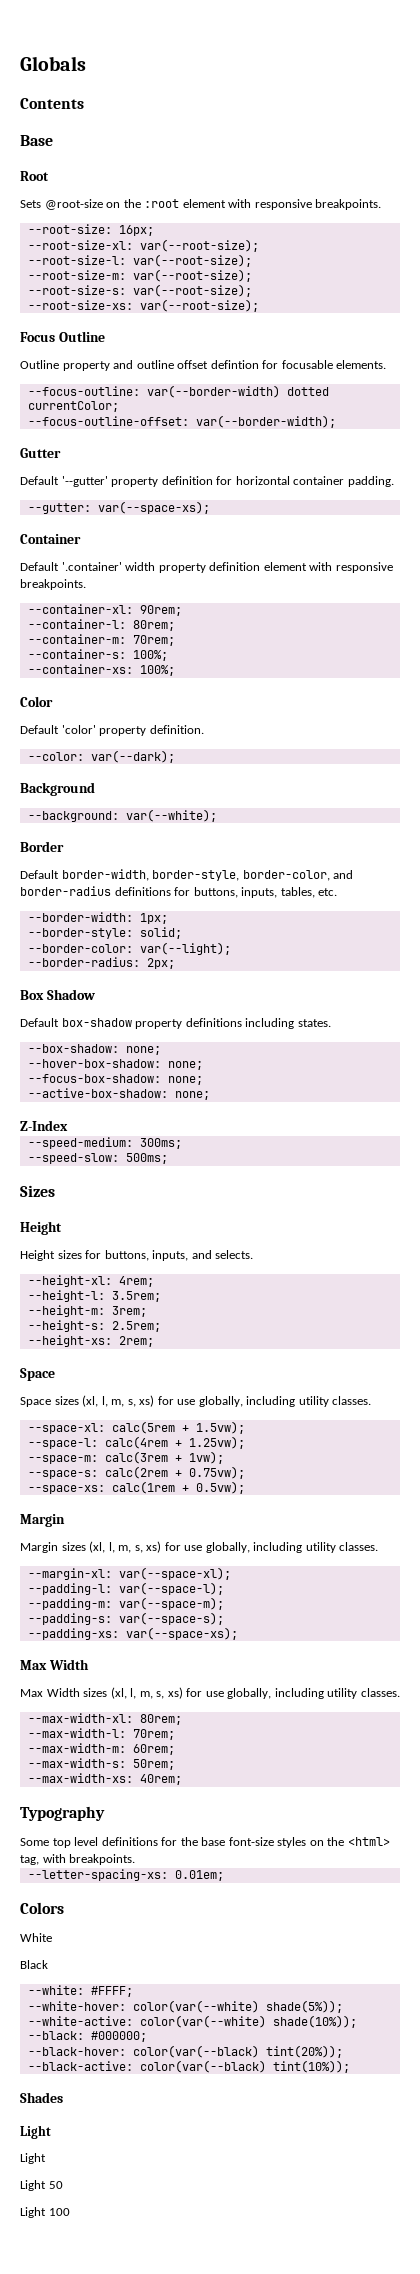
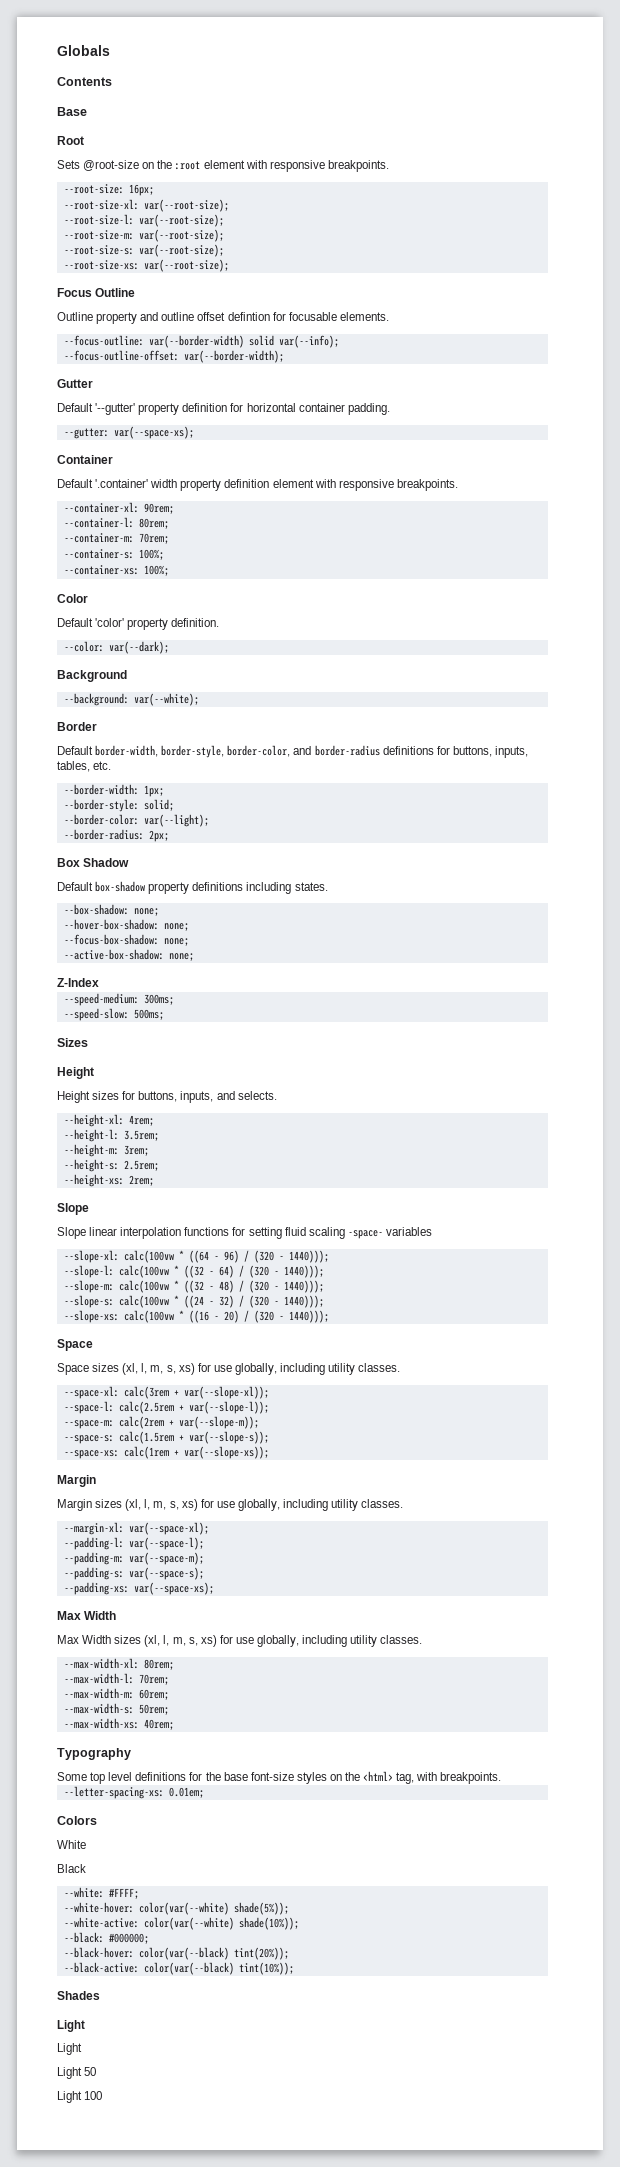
- --focus-outline: var(--border-width) dotted currentColor;
+ --focus-outline: var(--border-width) solid var(--info);
  --height-xs: 2rem;
+ Slope
+ Slope linear interpolation functions for setting fluid scaling -space- variables
+ --slope-xl: calc(100vw * ((64 - 96) / (320 - 1440)));
+ --slope-l: calc(100vw * ((32 - 64) / (320 - 1440)));
+ --slope-m: calc(100vw * ((32 - 48) / (320 - 1440)));
+ --slope-s: calc(100vw * ((24 - 32) / (320 - 1440)));
+ --slope-xs: calc(100vw * ((16 - 20) / (320 - 1440)));
- --space-xl: calc(5rem + 1.5vw);
- --space-l: calc(4rem + 1.25vw);
- --space-m: calc(3rem + 1vw);
- --space-s: calc(2rem + 0.75vw);
+ --space-xl: calc(3rem + var(--slope-xl));
+ --space-l: calc(2.5rem + var(--slope-l));
+ --space-m: calc(2rem + var(--slope-m));
+ --space-s: calc(1.5rem + var(--slope-s));
- --space-xs: calc(1rem + 0.5vw);
+ --space-xs: calc(1rem + var(--slope-xs));

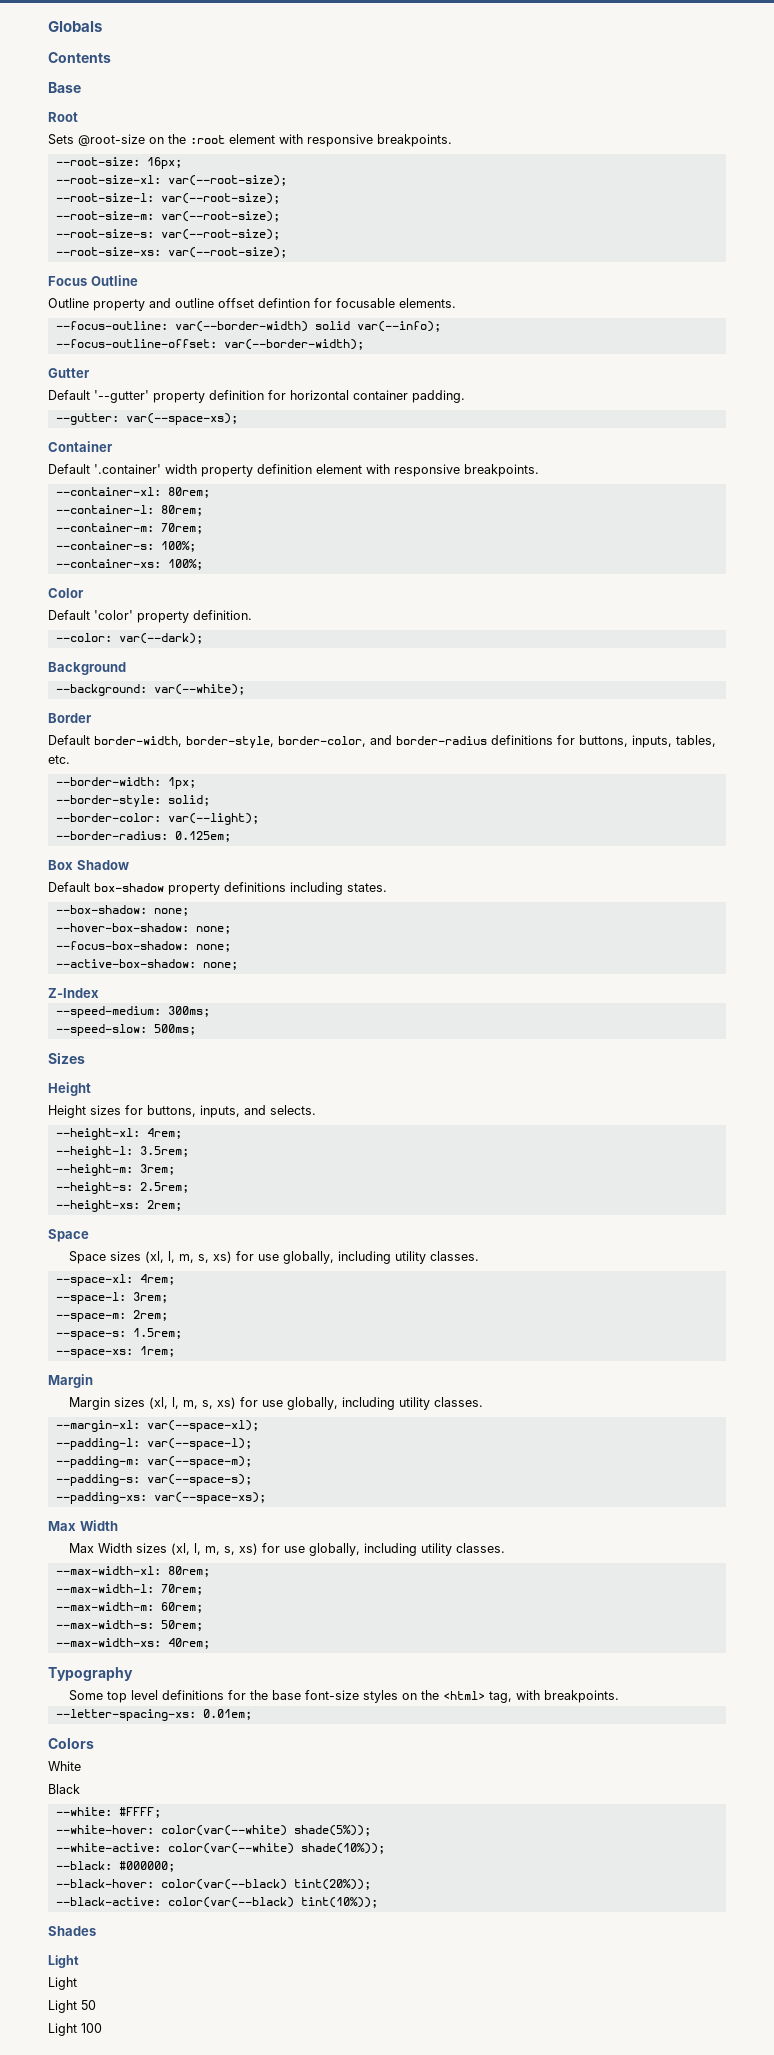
- --container-xl: 90rem;
+ --container-xl: 80rem;
- --border-radius: 2px;
+ --border-radius: 0.125em;
  --height-xs: 2rem;
- Slope
- Slope linear interpolation functions for setting fluid scaling -space- variables
- --slope-xl: calc(100vw * ((64 - 96) / (320 - 1440)));
- --slope-l: calc(100vw * ((32 - 64) / (320 - 1440)));
- --slope-m: calc(100vw * ((32 - 48) / (320 - 1440)));
- --slope-s: calc(100vw * ((24 - 32) / (320 - 1440)));
- --slope-xs: calc(100vw * ((16 - 20) / (320 - 1440)));
- --space-xl: calc(3rem + var(--slope-xl));
- --space-l: calc(2.5rem + var(--slope-l));
- --space-m: calc(2rem + var(--slope-m));
- --space-s: calc(1.5rem + var(--slope-s));
- --space-xs: calc(1rem + var(--slope-xs));
+ --space-xl: 4rem;
+ --space-l: 3rem;
+ --space-m: 2rem;
+ --space-s: 1.5rem;
+ --space-xs: 1rem;

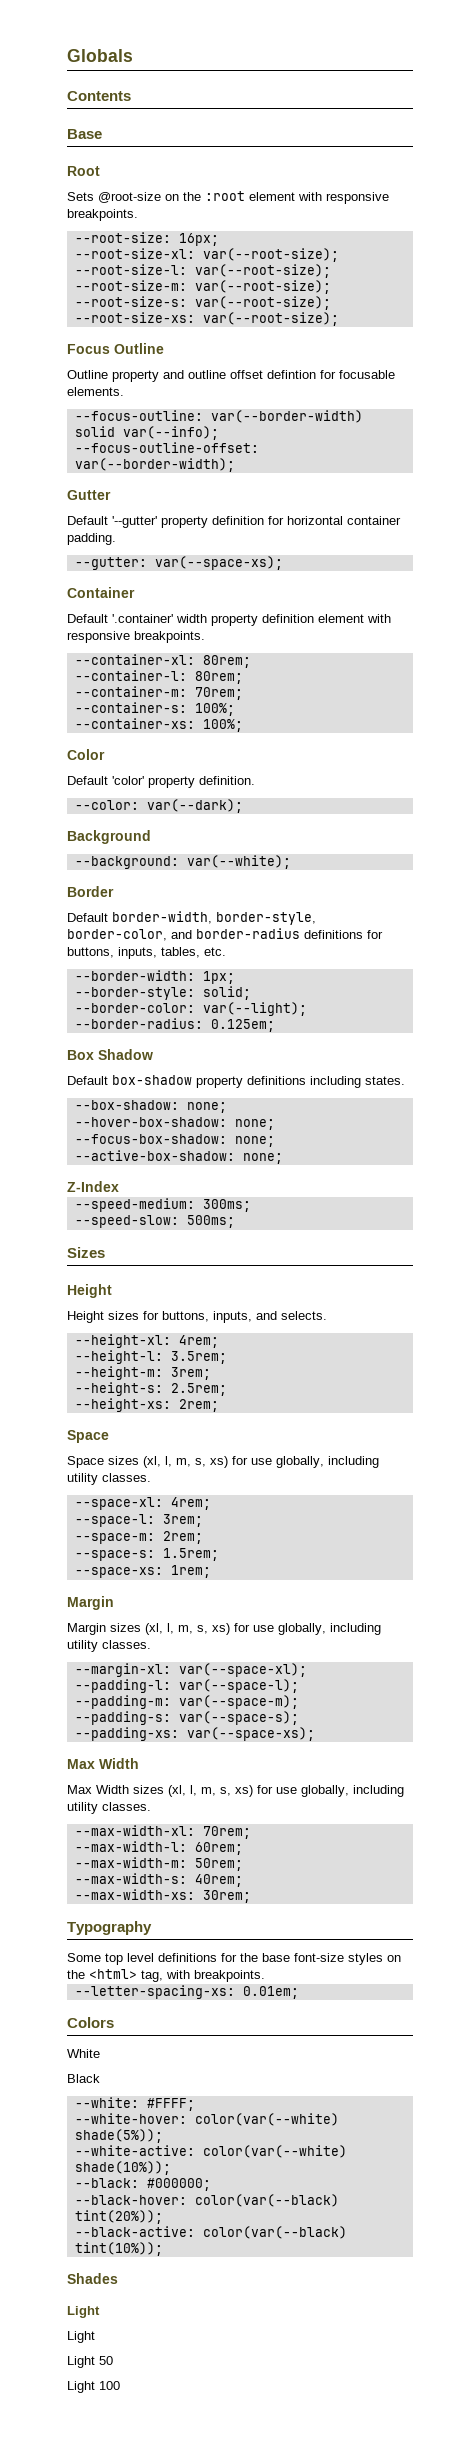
- --max-width-xl: 80rem;
+ --max-width-xl: 70rem;
- --max-width-l: 70rem;
+ --max-width-l: 60rem;
- --max-width-m: 60rem;
+ --max-width-m: 50rem;
- --max-width-s: 50rem;
+ --max-width-s: 40rem;
- --max-width-xs: 40rem;
+ --max-width-xs: 30rem;

